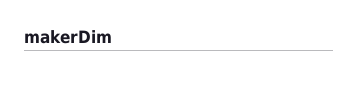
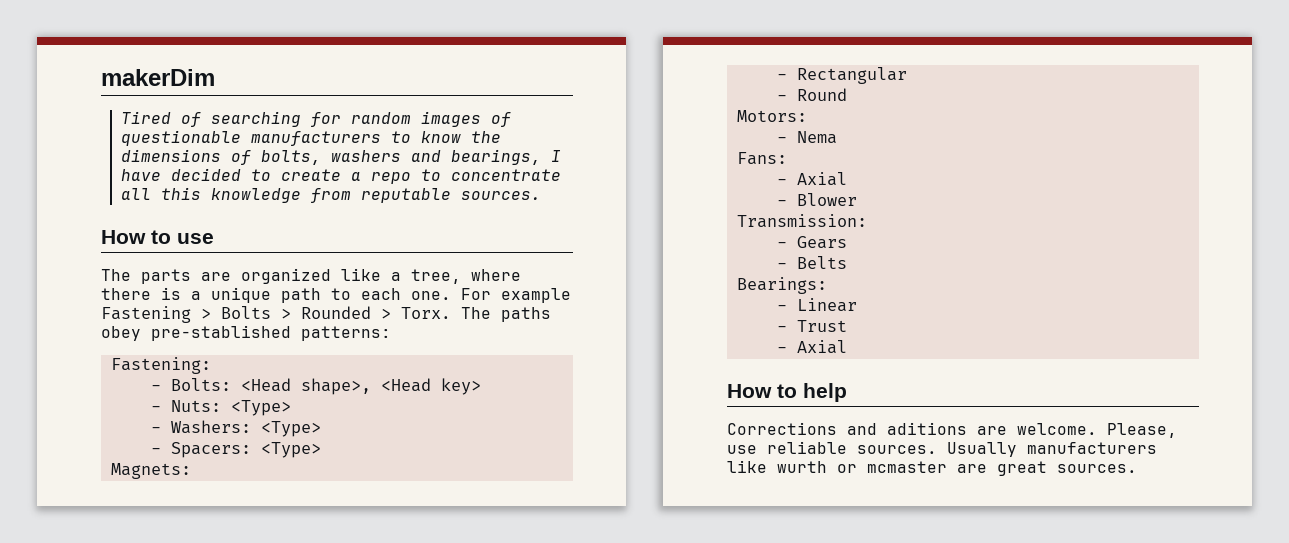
+ Tired of searching for random images of questionable manufacturers to know the dimensions of bolts, washers and bearings, I have decided to create a repo to concentrate all this knowledge from reputable sources.
+ How to use
+ The parts are organized like a tree, where there is a unique path to each one. For example Fastening > Bolts > Rounded > Torx. The paths obey pre-stablished patterns:
+ Fastening:
+ - Bolts: <Head shape>, <Head key>
+ - Nuts: <Type>
+ - Washers: <Type>
+ - Spacers: <Type>
+ Magnets:
+ - Rectangular
+ - Round
+ Motors:
+ - Nema
+ Fans:
+ - Axial
+ - Blower
+ Transmission:
+ - Gears
+ - Belts
+ Bearings:
+ - Linear
+ - Trust
+ - Axial
+ How to help
+ Corrections and aditions are welcome. Please, use reliable sources. Usually manufacturers like wurth or mcmaster are great sources.

